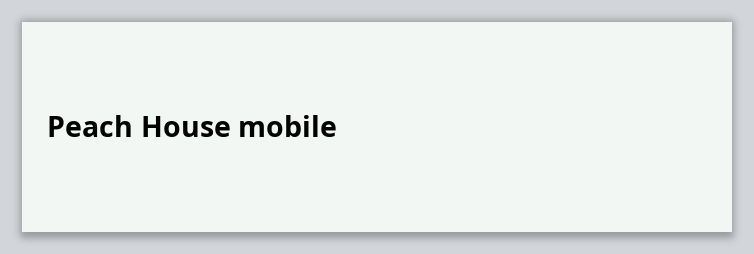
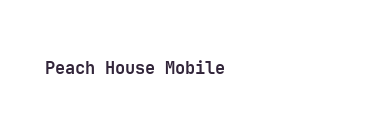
- Peach House mobile
+ Peach House Mobile

